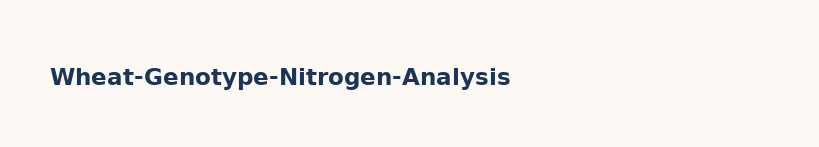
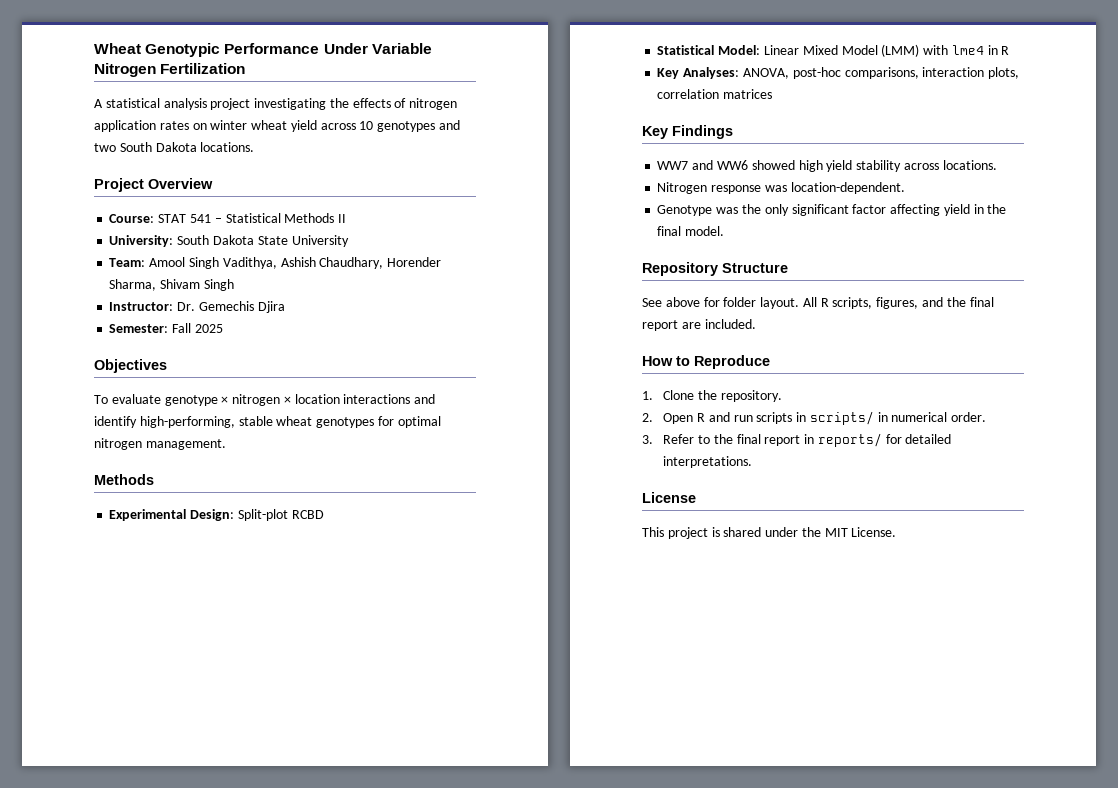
- Wheat-Genotype-Nitrogen-Analysis
+ Wheat Genotypic Performance Under Variable Nitrogen Fertilization
+ A statistical analysis project investigating the effects of nitrogen application rates on winter wheat yield across 10 genotypes and two South Dakota locations.
+ Project Overview
+ Course: STAT 541 – Statistical Methods II
+ University: South Dakota State University
+ Team: Amool Singh Vadithya, Ashish Chaudhary, Horender Sharma, Shivam Singh
+ Instructor: Dr. Gemechis Djira
+ Semester: Fall 2025
+ Objectives
+ To evaluate genotype × nitrogen × location interactions and identify high-performing, stable wheat genotypes for optimal nitrogen management.
+ Methods
+ Experimental Design: Split-plot RCBD
+ Statistical Model: Linear Mixed Model (LMM) with lme4 in R
+ Key Analyses: ANOVA, post-hoc comparisons, interaction plots, correlation matrices
+ Key Findings
+ WW7 and WW6 showed high yield stability across locations.
+ Nitrogen response was location-dependent.
+ Genotype was the only significant factor affecting yield in the final model.
+ Repository Structure
+ See above for folder layout. All R scripts, figures, and the final report are included.
+ How to Reproduce
+ 1. Clone the repository.
+ 2. Open R and run scripts in scripts/ in numerical order.
+ 3. Refer to the final report in reports/ for detailed interpretations.
+ License
+ This project is shared under the MIT License.

